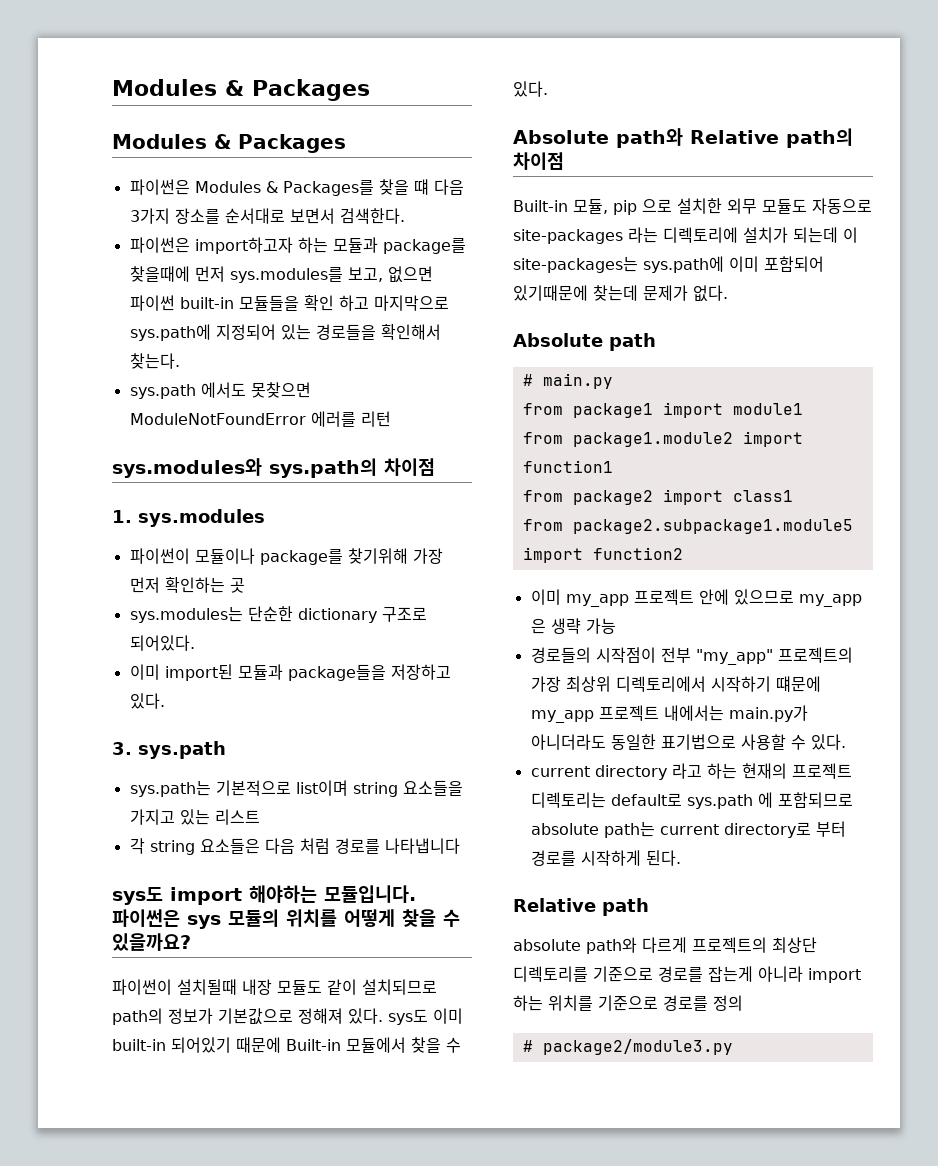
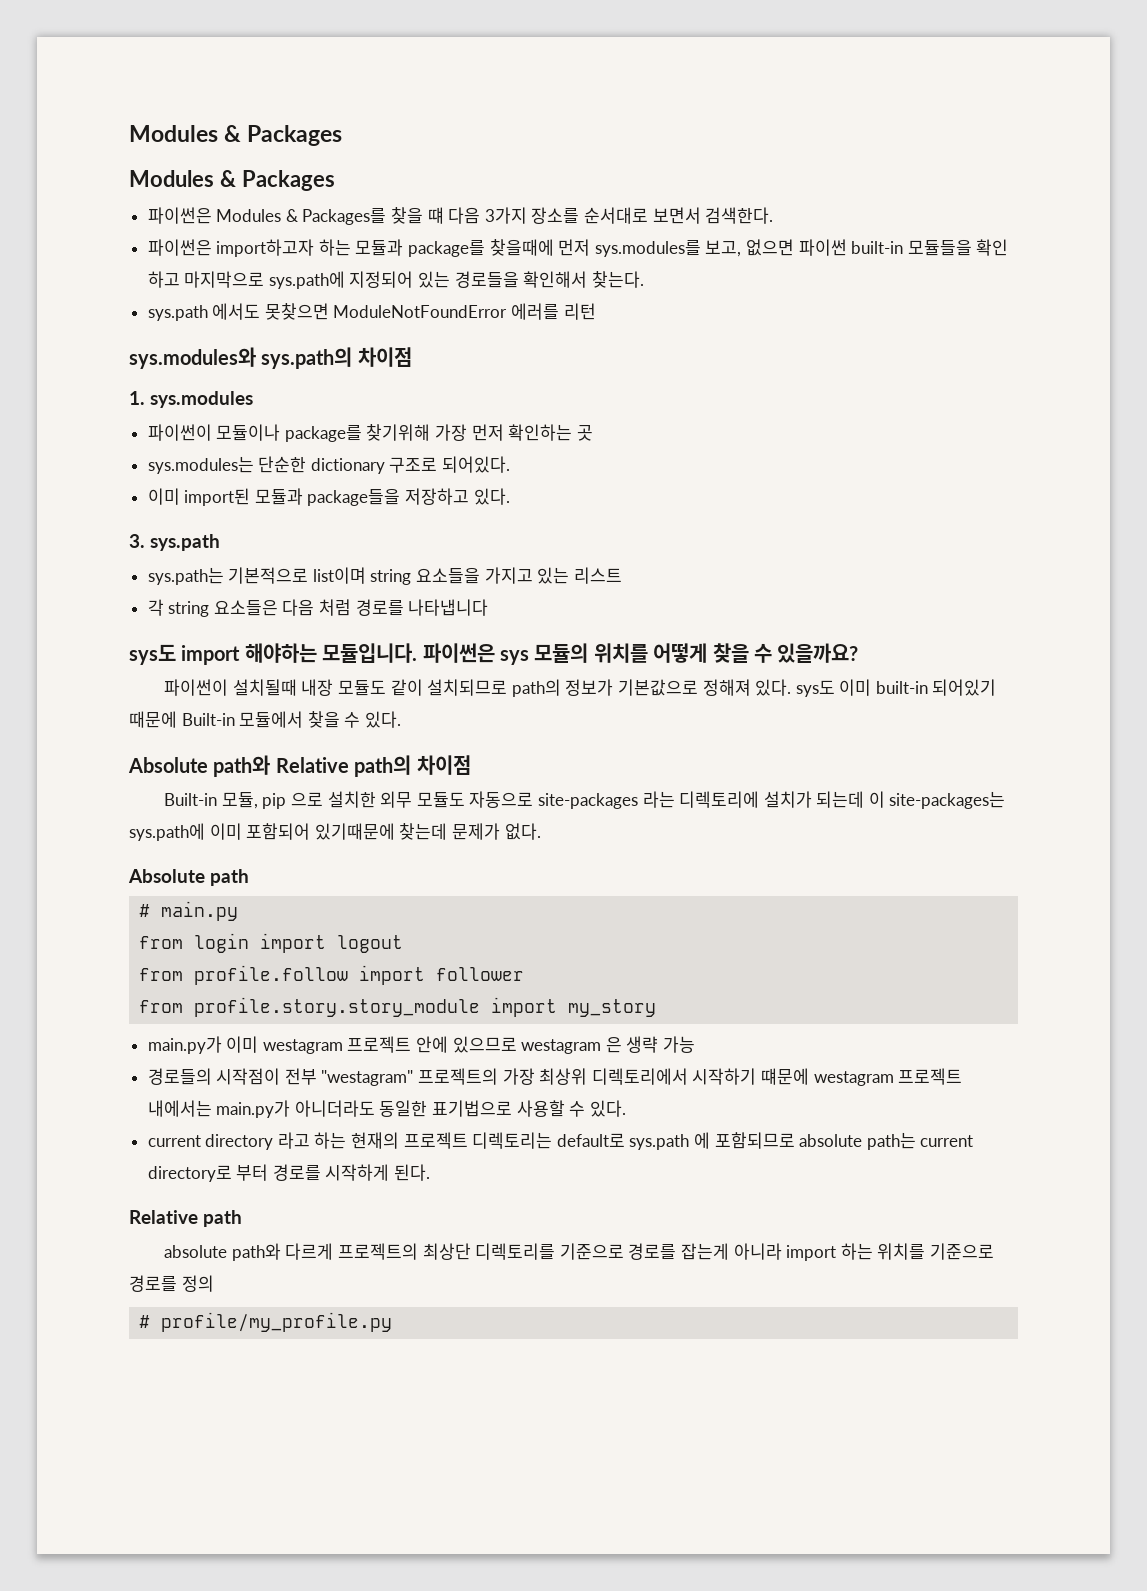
- from package1 import module1
- from package1.module2 import function1
- from package2 import class1
- from package2.subpackage1.module5 import function2
- 이미 my_app 프로젝트 안에 있으므로 my_app 은 생략 가능
+ from login import logout
+ from profile.follow import follower
+ from profile.story.story_module import my_story
+ main.py가 이미 westagram 프로젝트 안에 있으므로 westagram 은 생략 가능
- 경로들의 시작점이 전부 "my_app" 프로젝트의 가장 최상위 디렉토리에서 시작하기 떄문에 my_app 프로젝트 내에서는 main.py가 아니더라도 동일한 표기법으로 사용할 수 있다.
+ 경로들의 시작점이 전부 "westagram" 프로젝트의 가장 최상위 디렉토리에서 시작하기 떄문에 westagram 프로젝트 내에서는 main.py가 아니더라도 동일한 표기법으로 사용할 수 있다.
- # package2/module3.py
+ # profile/my_profile.py

